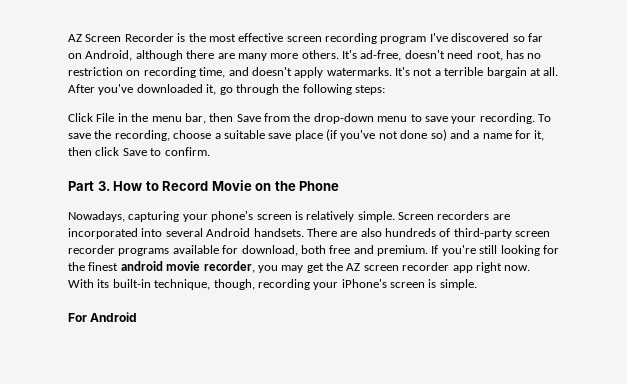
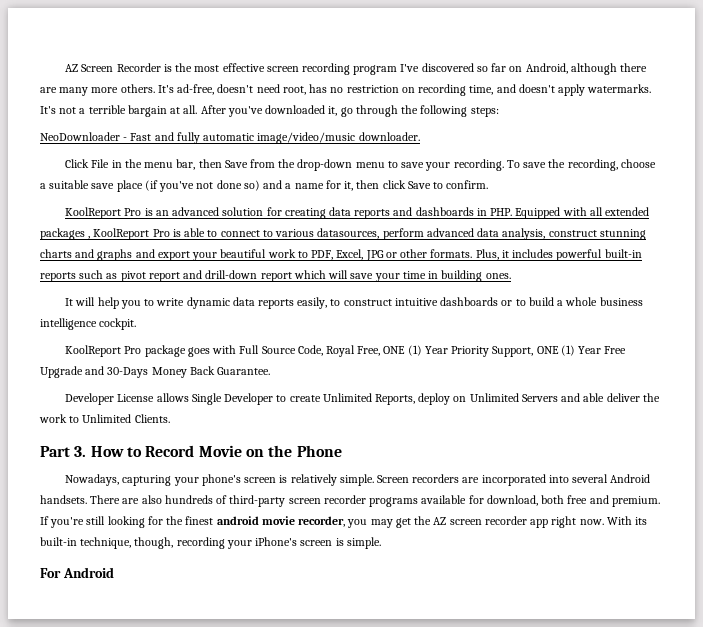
+ NeoDownloader - Fast and fully automatic image/video/music downloader.
+ KoolReport Pro is an advanced solution for creating data reports and dashboards in PHP. Equipped with all extended packages , KoolReport Pro is able to connect to various datasources, perform advanced data analysis, construct stunning charts and graphs and export your beautiful work to PDF, Excel, JPG or other formats. Plus, it includes powerful built-in reports such as pivot report and drill-down report which will save your time in building ones.
+ It will help you to write dynamic data reports easily, to construct intuitive dashboards or to build a whole business intelligence cockpit.
+ KoolReport Pro package goes with Full Source Code, Royal Free, ONE (1) Year Priority Support, ONE (1) Year Free Upgrade and 30-Days Money Back Guarantee.
+ Developer License allows Single Developer to create Unlimited Reports, deploy on Unlimited Servers and able deliver the work to Unlimited Clients.

